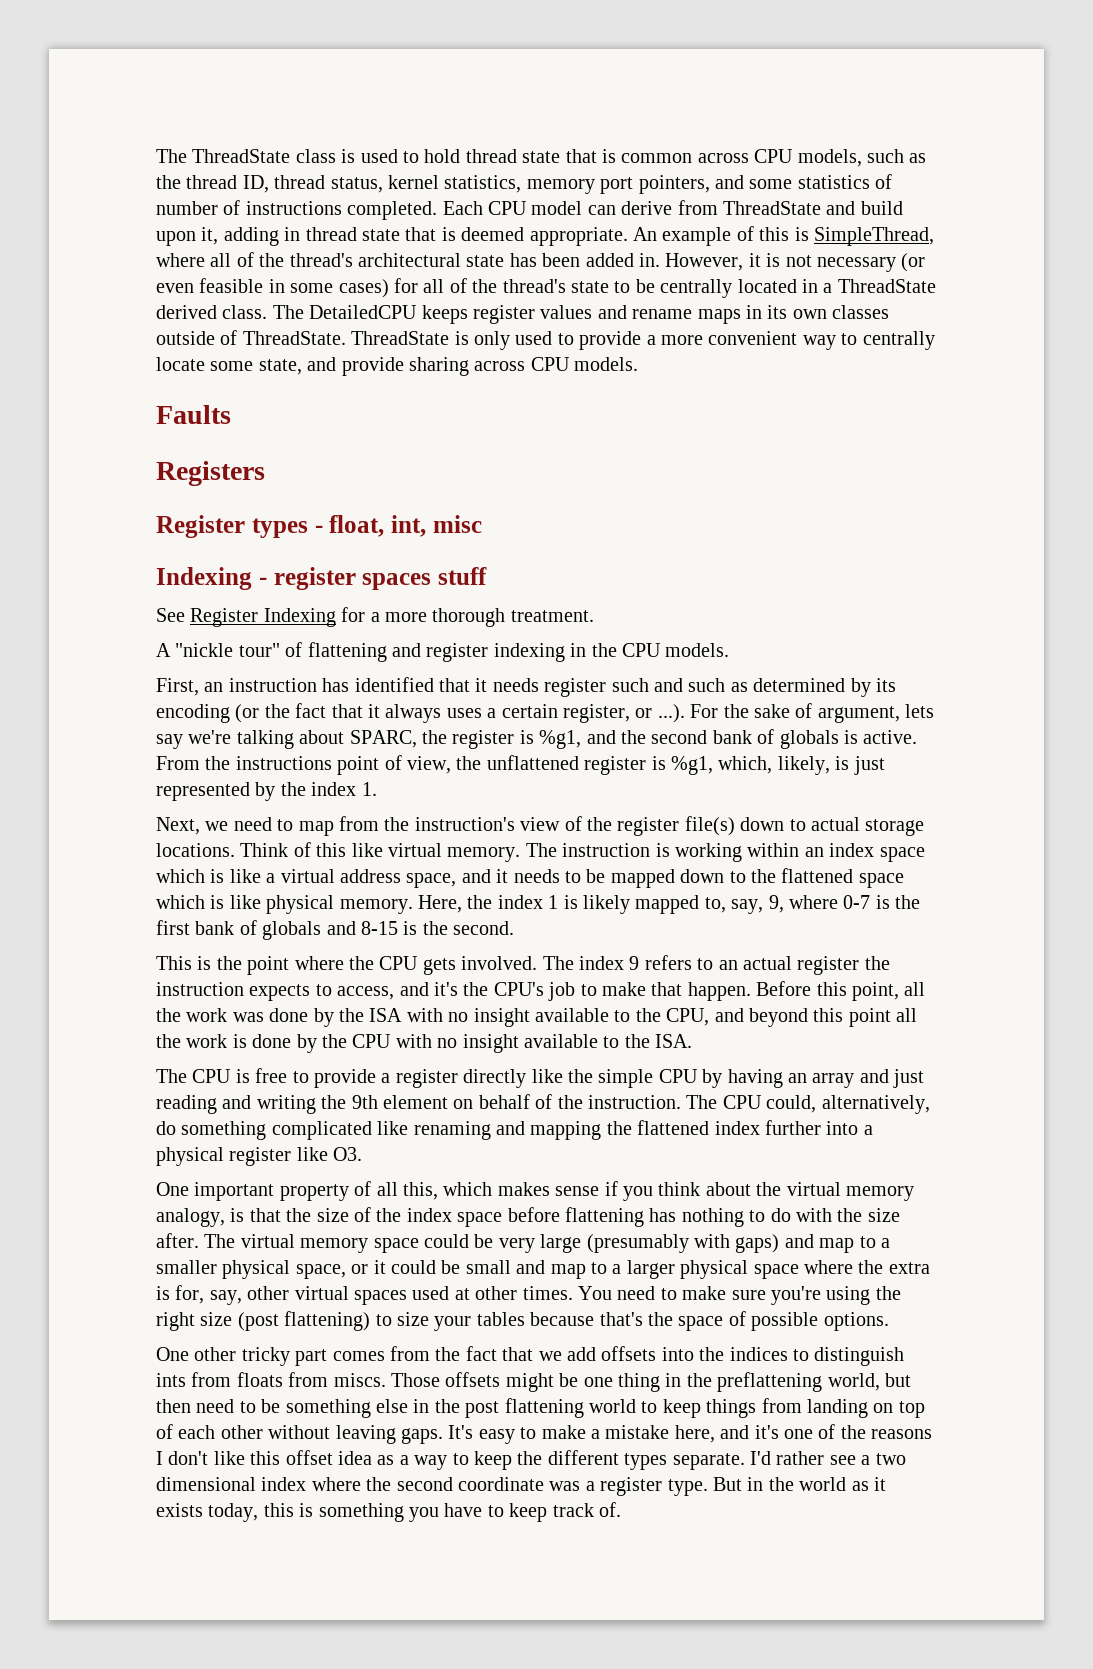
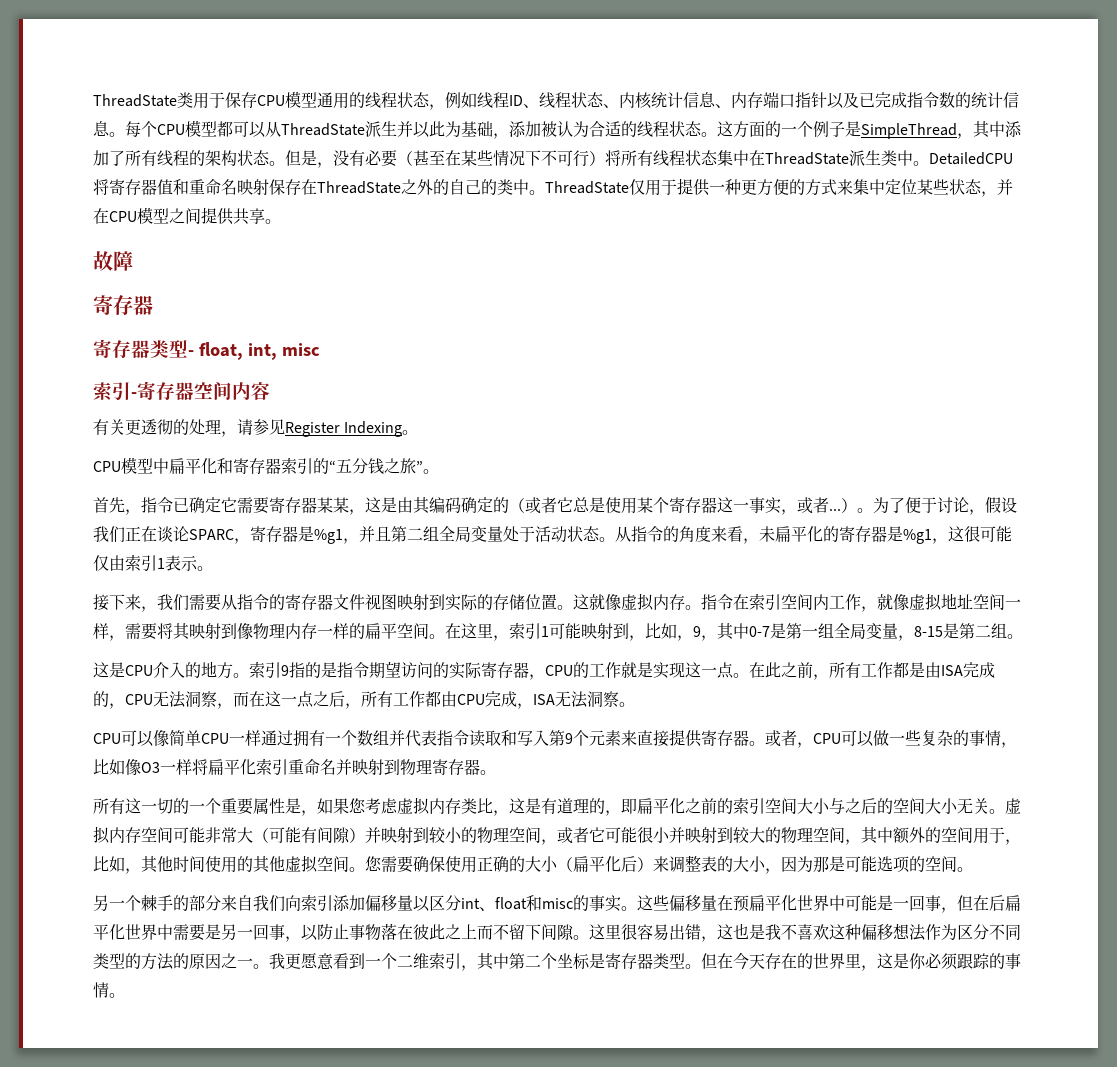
- The ThreadState class is used to hold thread state that is common across CPU models, such as the thread ID, thread status, kernel statistics, memory port pointers, and some statistics of number of instructions completed. Each CPU model can derive from ThreadState and build upon it, adding in thread state that is deemed appropriate. An example of this is SimpleThread, where all of the thread's architectural state has been added in. However, it is not necessary (or even feasible in some cases) for all of the thread's state to be centrally located in a ThreadState derived class. The DetailedCPU keeps register values and rename maps in its own classes outside of ThreadState. ThreadState is only used to provide a more convenient way to centrally locate some state, and provide sharing across CPU models.
- Faults
- Registers
- Register types - float, int, misc
- Indexing - register spaces stuff
- See Register Indexing for a more thorough treatment.
- A "nickle tour" of flattening and register indexing in the CPU models.
- First, an instruction has identified that it needs register such and such as determined by its encoding (or the fact that it always uses a certain register, or ...). For the sake of argument, lets say we're talking about SPARC, the register is %g1, and the second bank of globals is active. From the instructions point of view, the unflattened register is %g1, which, likely, is just represented by the index 1.
- Next, we need to map from the instruction's view of the register file(s) down to actual storage locations. Think of this like virtual memory. The instruction is working within an index space which is like a virtual address space, and it needs to be mapped down to the flattened space which is like physical memory. Here, the index 1 is likely mapped to, say, 9, where 0-7 is the first bank of globals and 8-15 is the second.
- This is the point where the CPU gets involved. The index 9 refers to an actual register the instruction expects to access, and it's the CPU's job to make that happen. Before this point, all the work was done by the ISA with no insight available to the CPU, and beyond this point all the work is done by the CPU with no insight available to the ISA.
- The CPU is free to provide a register directly like the simple CPU by having an array and just reading and writing the 9th element on behalf of the instruction. The CPU could, alternatively, do something complicated like renaming and mapping the flattened index further into a physical register like O3.
- One important property of all this, which makes sense if you think about the virtual memory analogy, is that the size of the index space before flattening has nothing to do with the size after. The virtual memory space could be very large (presumably with gaps) and map to a smaller physical space, or it could be small and map to a larger physical space where the extra is for, say, other virtual spaces used at other times. You need to make sure you're using the right size (post flattening) to size your tables because that's the space of possible options.
- One other tricky part comes from the fact that we add offsets into the indices to distinguish ints from floats from miscs. Those offsets might be one thing in the preflattening world, but then need to be something else in the post flattening world to keep things from landing on top of each other without leaving gaps. It's easy to make a mistake here, and it's one of the reasons I don't like this offset idea as a way to keep the different types separate. I'd rather see a two dimensional index where the second coordinate was a register type. But in the world as it exists today, this is something you have to keep track of.
+ ThreadState类用于保存CPU模型通用的线程状态，例如线程ID、线程状态、内核统计信息、内存端口指针以及已完成指令数的统计信息。每个CPU模型都可以从ThreadState派生并以此为基础，添加被认为合适的线程状态。这方面的一个例子是SimpleThread，其中添加了所有线程的架构状态。但是，没有必要（甚至在某些情况下不可行）将所有线程状态集中在ThreadState派生类中。DetailedCPU将寄存器值和重命名映射保存在ThreadState之外的自己的类中。ThreadState仅用于提供一种更方便的方式来集中定位某些状态，并在CPU模型之间提供共享。
+ 故障
+ 寄存器
+ 寄存器类型- float, int, misc
+ 索引-寄存器空间内容
+ 有关更透彻的处理，请参见Register Indexing。
+ CPU模型中扁平化和寄存器索引的“五分钱之旅”。
+ 首先，指令已确定它需要寄存器某某，这是由其编码确定的（或者它总是使用某个寄存器这一事实，或者...）。为了便于讨论，假设我们正在谈论SPARC，寄存器是%g1，并且第二组全局变量处于活动状态。从指令的角度来看，未扁平化的寄存器是%g1，这很可能仅由索引1表示。
+ 接下来，我们需要从指令的寄存器文件视图映射到实际的存储位置。这就像虚拟内存。指令在索引空间内工作，就像虚拟地址空间一样，需要将其映射到像物理内存一样的扁平空间。在这里，索引1可能映射到，比如，9，其中0-7是第一组全局变量，8-15是第二组。
+ 这是CPU介入的地方。索引9指的是指令期望访问的实际寄存器，CPU的工作就是实现这一点。在此之前，所有工作都是由ISA完成的，CPU无法洞察，而在这一点之后，所有工作都由CPU完成，ISA无法洞察。
+ CPU可以像简单CPU一样通过拥有一个数组并代表指令读取和写入第9个元素来直接提供寄存器。或者，CPU可以做一些复杂的事情，比如像O3一样将扁平化索引重命名并映射到物理寄存器。
+ 所有这一切的一个重要属性是，如果您考虑虚拟内存类比，这是有道理的，即扁平化之前的索引空间大小与之后的空间大小无关。虚拟内存空间可能非常大（可能有间隙）并映射到较小的物理空间，或者它可能很小并映射到较大的物理空间，其中额外的空间用于，比如，其他时间使用的其他虚拟空间。您需要确保使用正确的大小（扁平化后）来调整表的大小，因为那是可能选项的空间。
+ 另一个棘手的部分来自我们向索引添加偏移量以区分int、float和misc的事实。这些偏移量在预扁平化世界中可能是一回事，但在后扁平化世界中需要是另一回事，以防止事物落在彼此之上而不留下间隙。这里很容易出错，这也是我不喜欢这种偏移想法作为区分不同类型的方法的原因之一。我更愿意看到一个二维索引，其中第二个坐标是寄存器类型。但在今天存在的世界里，这是你必须跟踪的事情。

